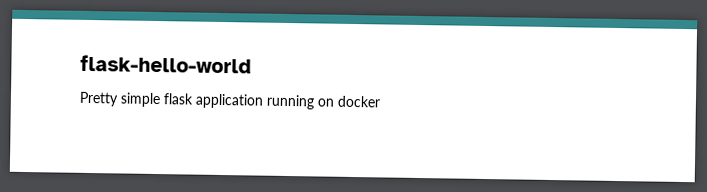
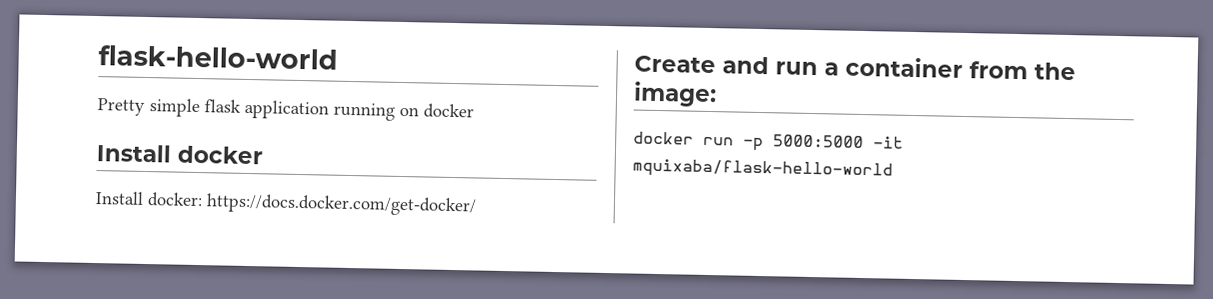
+ Install docker
+ Install docker: https://docs.docker.com/get-docker/
+ Create and run a container from the image:
+ docker run -p 5000:5000 -it mquixaba/flask-hello-world

